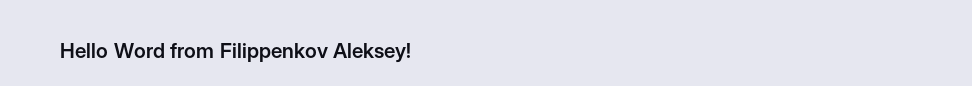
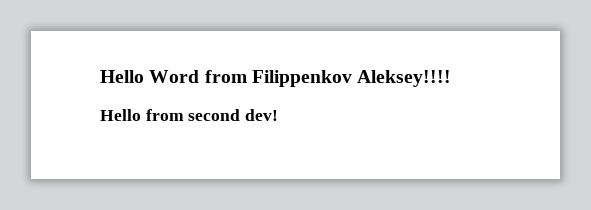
- Hello Word from Filippenkov Aleksey!
+ Hello Word from Filippenkov Aleksey!!!!
+ Hello from second dev!

